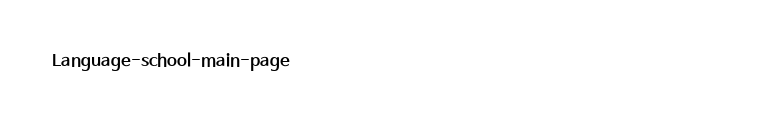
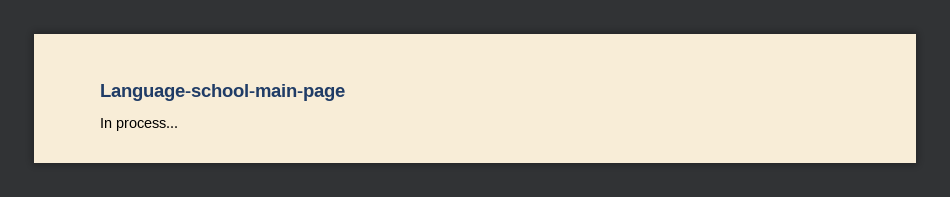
+ In process...

